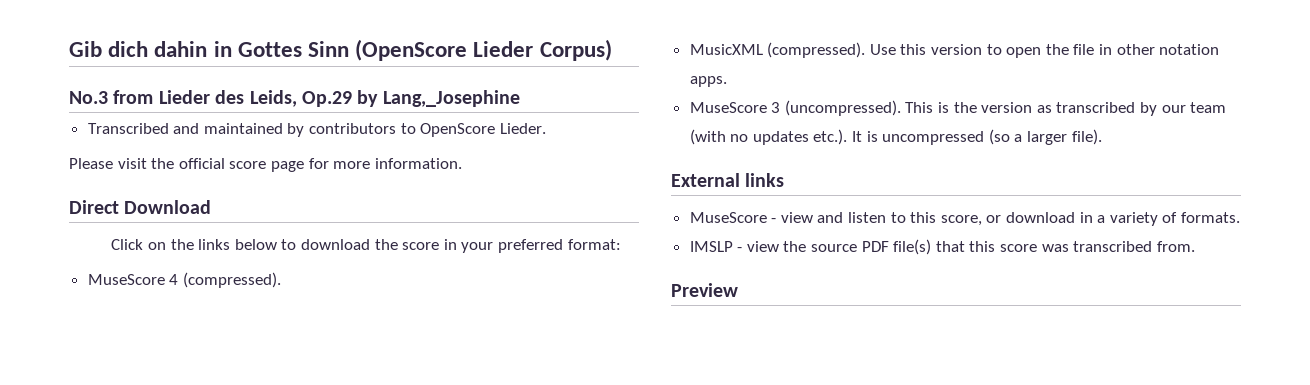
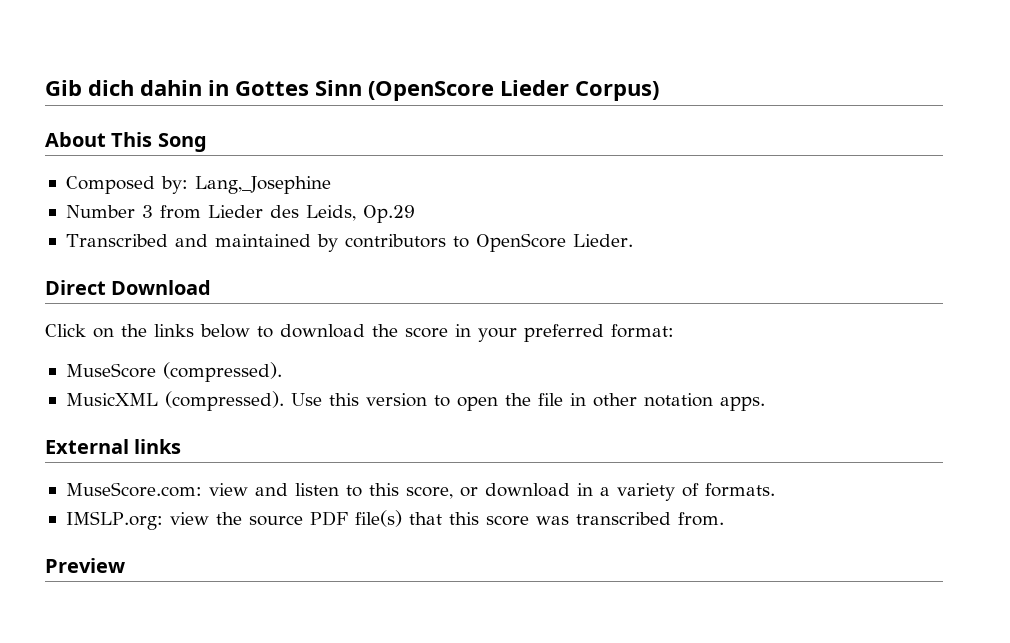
- No.3 from Lieder des Leids, Op.29 by Lang,_Josephine
+ About This Song
+ Composed by: Lang,_Josephine
+ Number 3 from Lieder des Leids, Op.29
- Please visit the official score page for more information.
- MuseScore 4 (compressed).
+ MuseScore (compressed).
- MuseScore 3 (uncompressed). This is the version as transcribed by our team (with no updates etc.). It is uncompressed (so a larger file).
- MuseScore - view and listen to this score, or download in a variety of formats.
+ MuseScore.com: view and listen to this score, or download in a variety of formats.
- IMSLP - view the source PDF file(s) that this score was transcribed from.
+ IMSLP.org: view the source PDF file(s) that this score was transcribed from.

